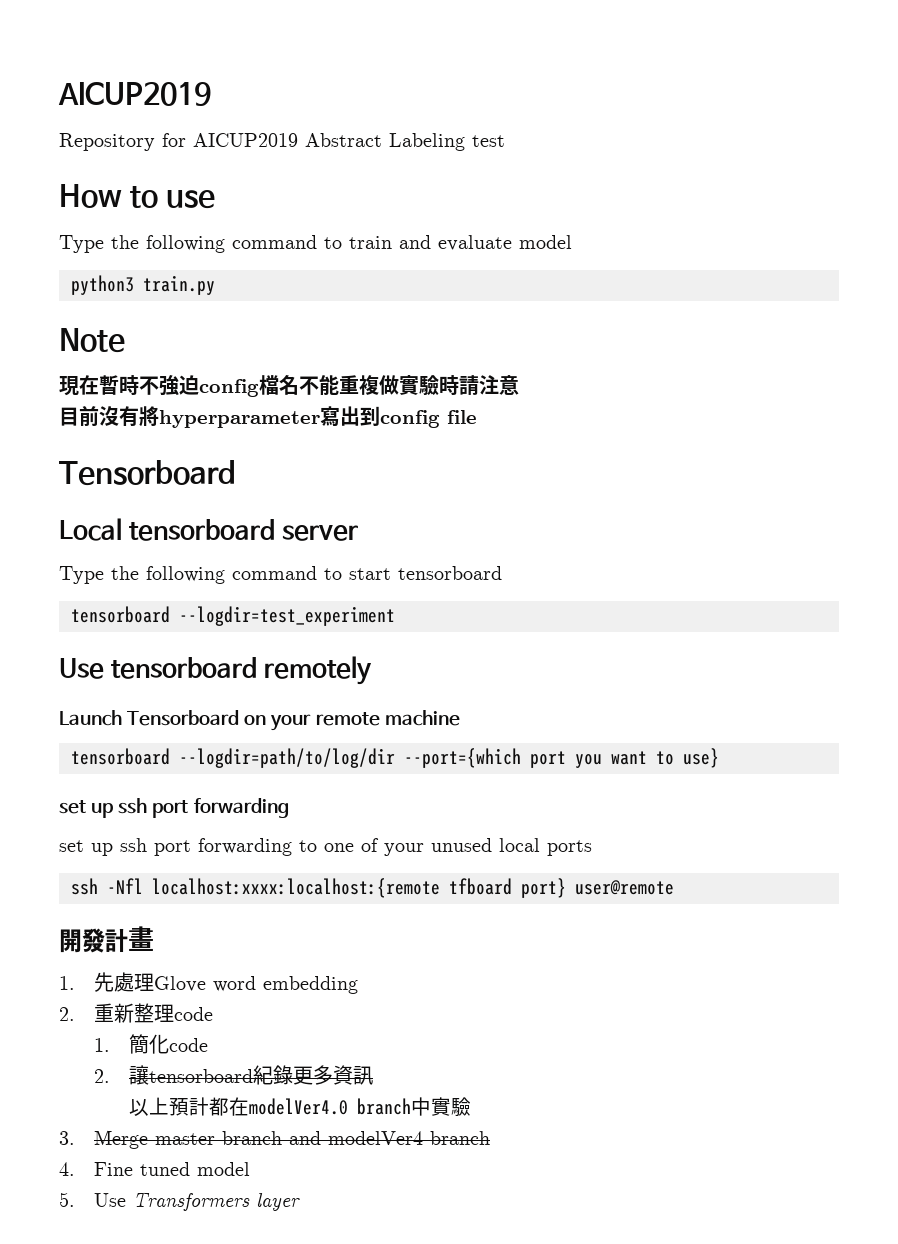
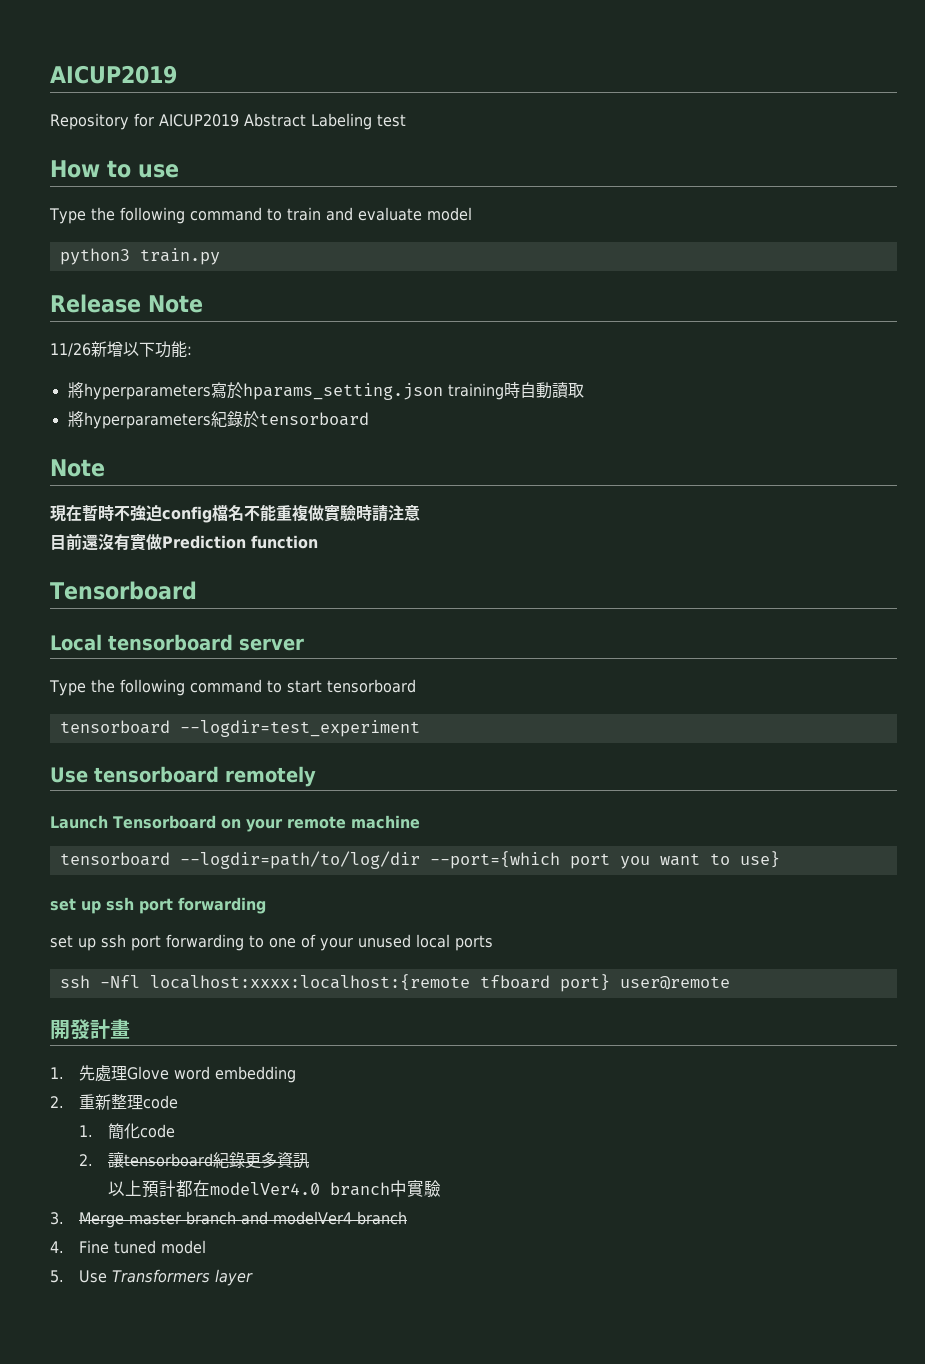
+ Release Note
+ 11/26新增以下功能:
+ 將hyperparameters寫於hparams_setting.json training時自動讀取
+ 將hyperparameters紀錄於tensorboard
- 目前沒有將hyperparameter寫出到config file
+ 目前還沒有實做Prediction function

